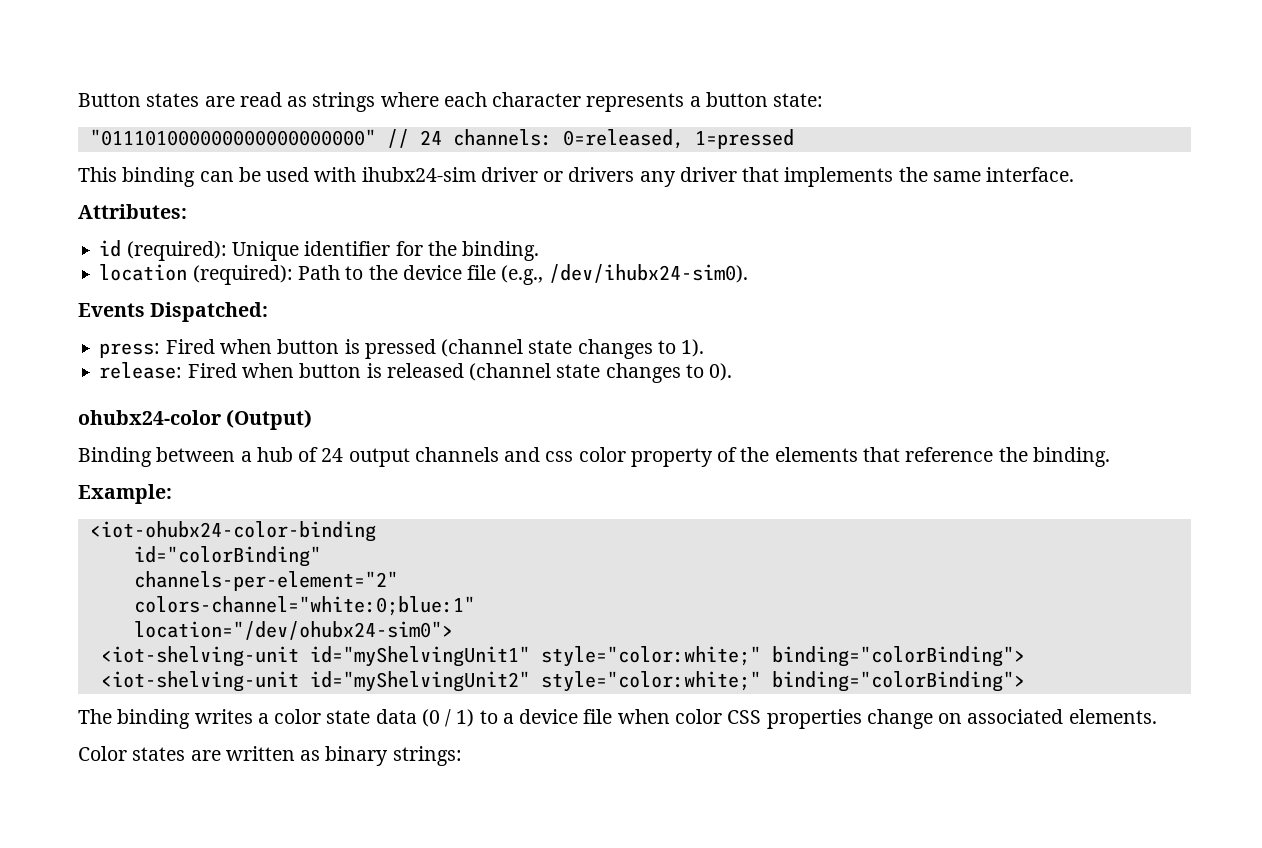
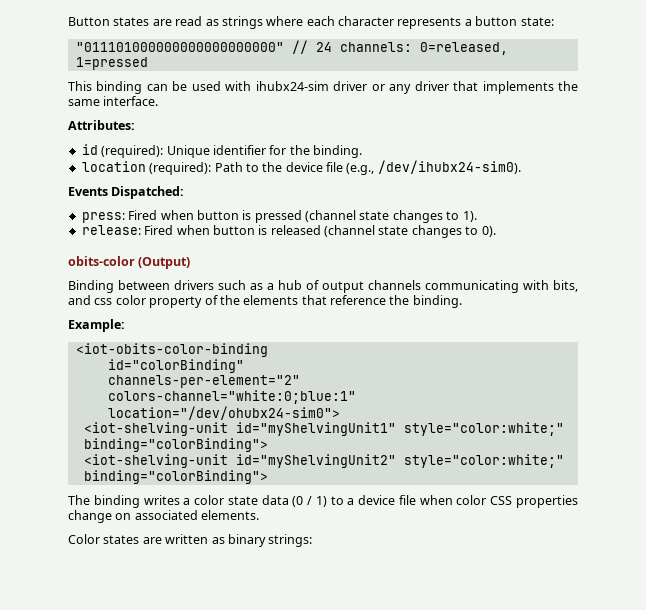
- This binding can be used with ihubx24-sim driver or drivers any driver that implements the same interface.
+ This binding can be used with ihubx24-sim driver or any driver that implements the same interface.
- ohubx24-color (Output)
+ obits-color (Output)
- Binding between a hub of 24 output channels and css color property of the elements that reference the binding.
+ Binding between drivers such as a hub of output channels communicating with bits, and css color property of the elements that reference the binding.
- <iot-ohubx24-color-binding
+ <iot-obits-color-binding

